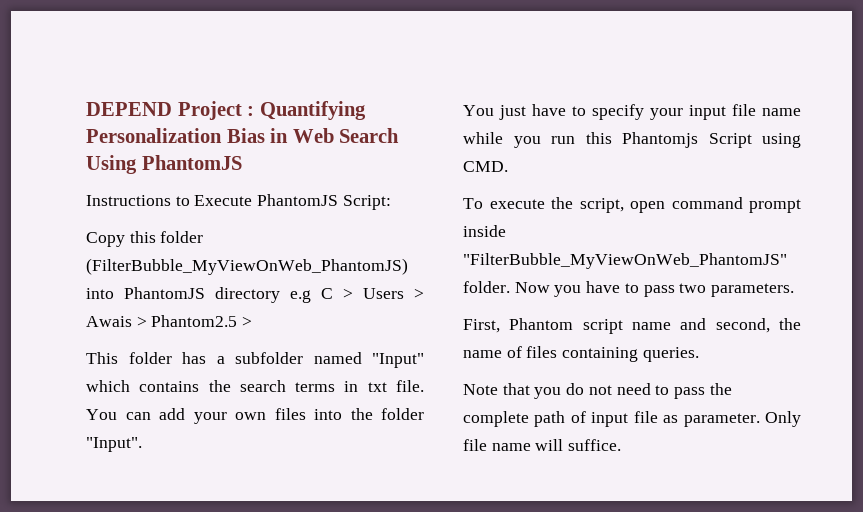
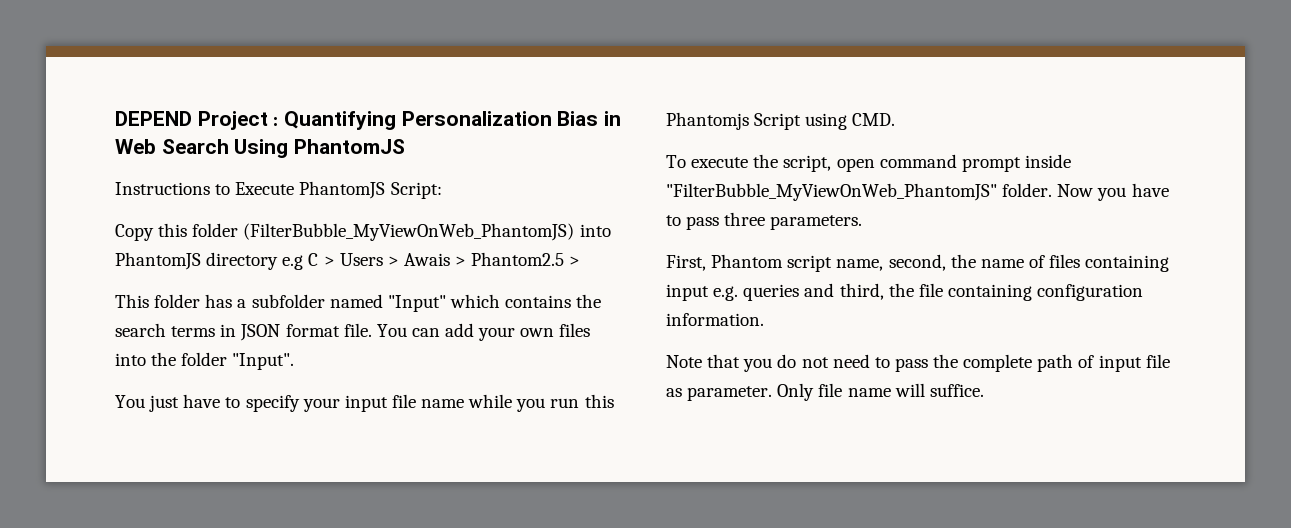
- This folder has a subfolder named "Input" which contains the search terms in txt file.
+ This folder has a subfolder named "Input" which contains the search terms in JSON format file.
- Now you have to pass two parameters.
+ Now you have to pass three parameters.
- First, Phantom script name and second, the name of files containing queries.
+ First, Phantom script name, second, the name of files containing input e.g. queries and third, the file containing configuration information.

